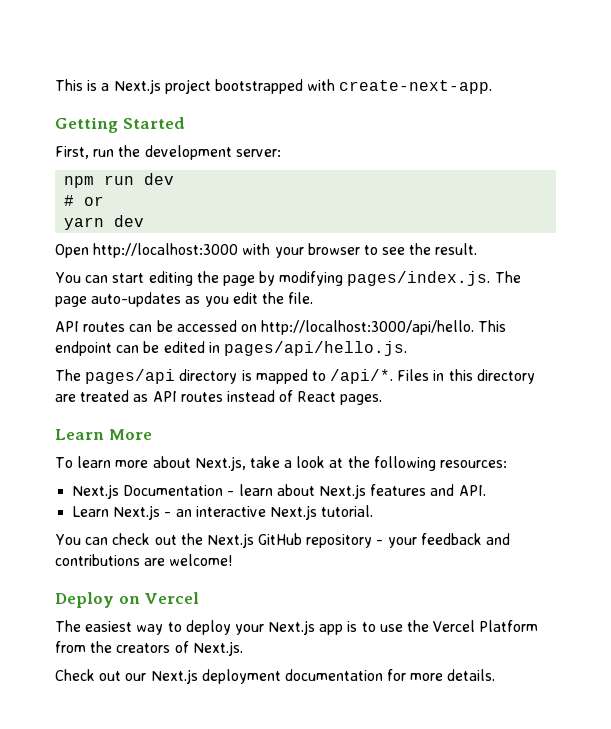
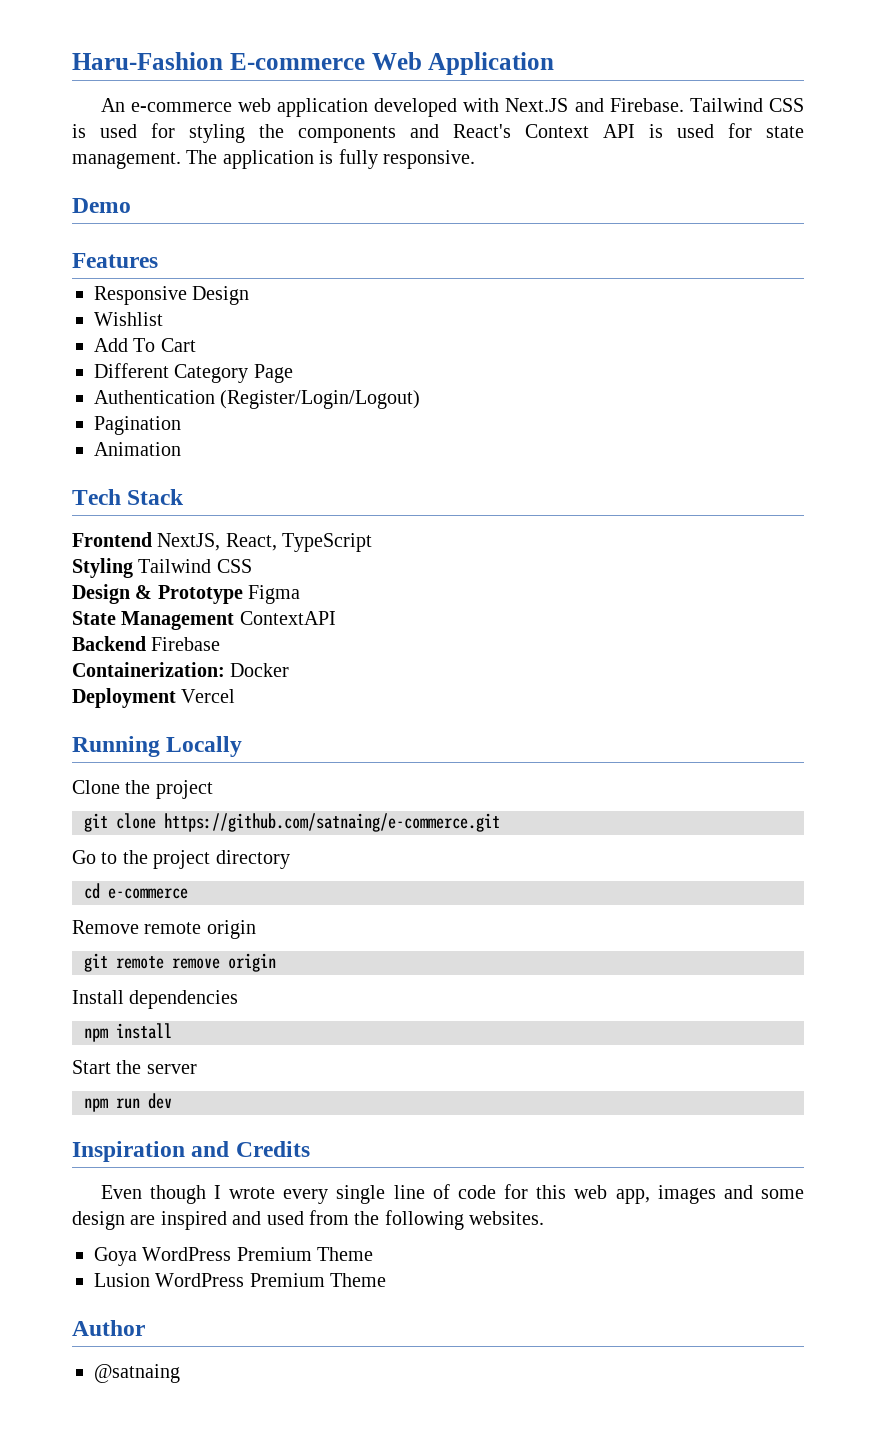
- This is a Next.js project bootstrapped with create-next-app.
- Getting Started
- First, run the development server:
+ Haru-Fashion E-commerce Web Application
+ An e-commerce web application developed with Next.JS and Firebase. Tailwind CSS is used for styling the components and React's Context API is used for state management. The application is fully responsive.
+ Demo
+ Features
+ Responsive Design
+ Wishlist
+ Add To Cart
+ Different Category Page
+ Authentication (Register/Login/Logout)
+ Pagination
+ Animation
+ Tech Stack
+ Frontend NextJS, React, TypeScript
+ Styling Tailwind CSS
+ Design & Prototype Figma
+ State Management ContextAPI
+ Backend Firebase
+ Containerization: Docker
+ Deployment Vercel
+ Running Locally
+ Clone the project
+ git clone https://github.com/satnaing/e-commerce.git
+ Go to the project directory
+ cd e-commerce
+ Remove remote origin
+ git remote remove origin
+ Install dependencies
+ npm install
+ Start the server
  npm run dev
- # or
- yarn dev
- Open http://localhost:3000 with your browser to see the result.
- You can start editing the page by modifying pages/index.js. The page auto-updates as you edit the file.
- API routes can be accessed on http://localhost:3000/api/hello. This endpoint can be edited in pages/api/hello.js.
- The pages/api directory is mapped to /api/*. Files in this directory are treated as API routes instead of React pages.
- Learn More
- To learn more about Next.js, take a look at the following resources:
- Next.js Documentation - learn about Next.js features and API.
- Learn Next.js - an interactive Next.js tutorial.
- You can check out the Next.js GitHub repository - your feedback and contributions are welcome!
- Deploy on Vercel
- The easiest way to deploy your Next.js app is to use the Vercel Platform from the creators of Next.js.
- Check out our Next.js deployment documentation for more details.
+ Inspiration and Credits
+ Even though I wrote every single line of code for this web app, images and some design are inspired and used from the following websites.
+ Goya WordPress Premium Theme
+ Lusion WordPress Premium Theme
+ Author
+ @satnaing

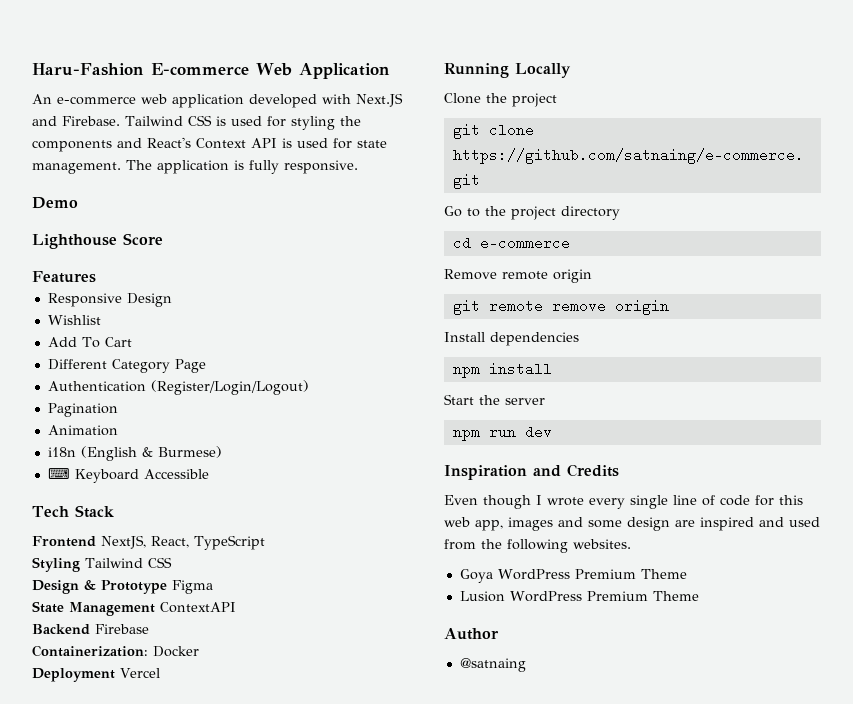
+ Lighthouse Score
+ i18n (English & Burmese)
+ ⌨ Keyboard Accessible

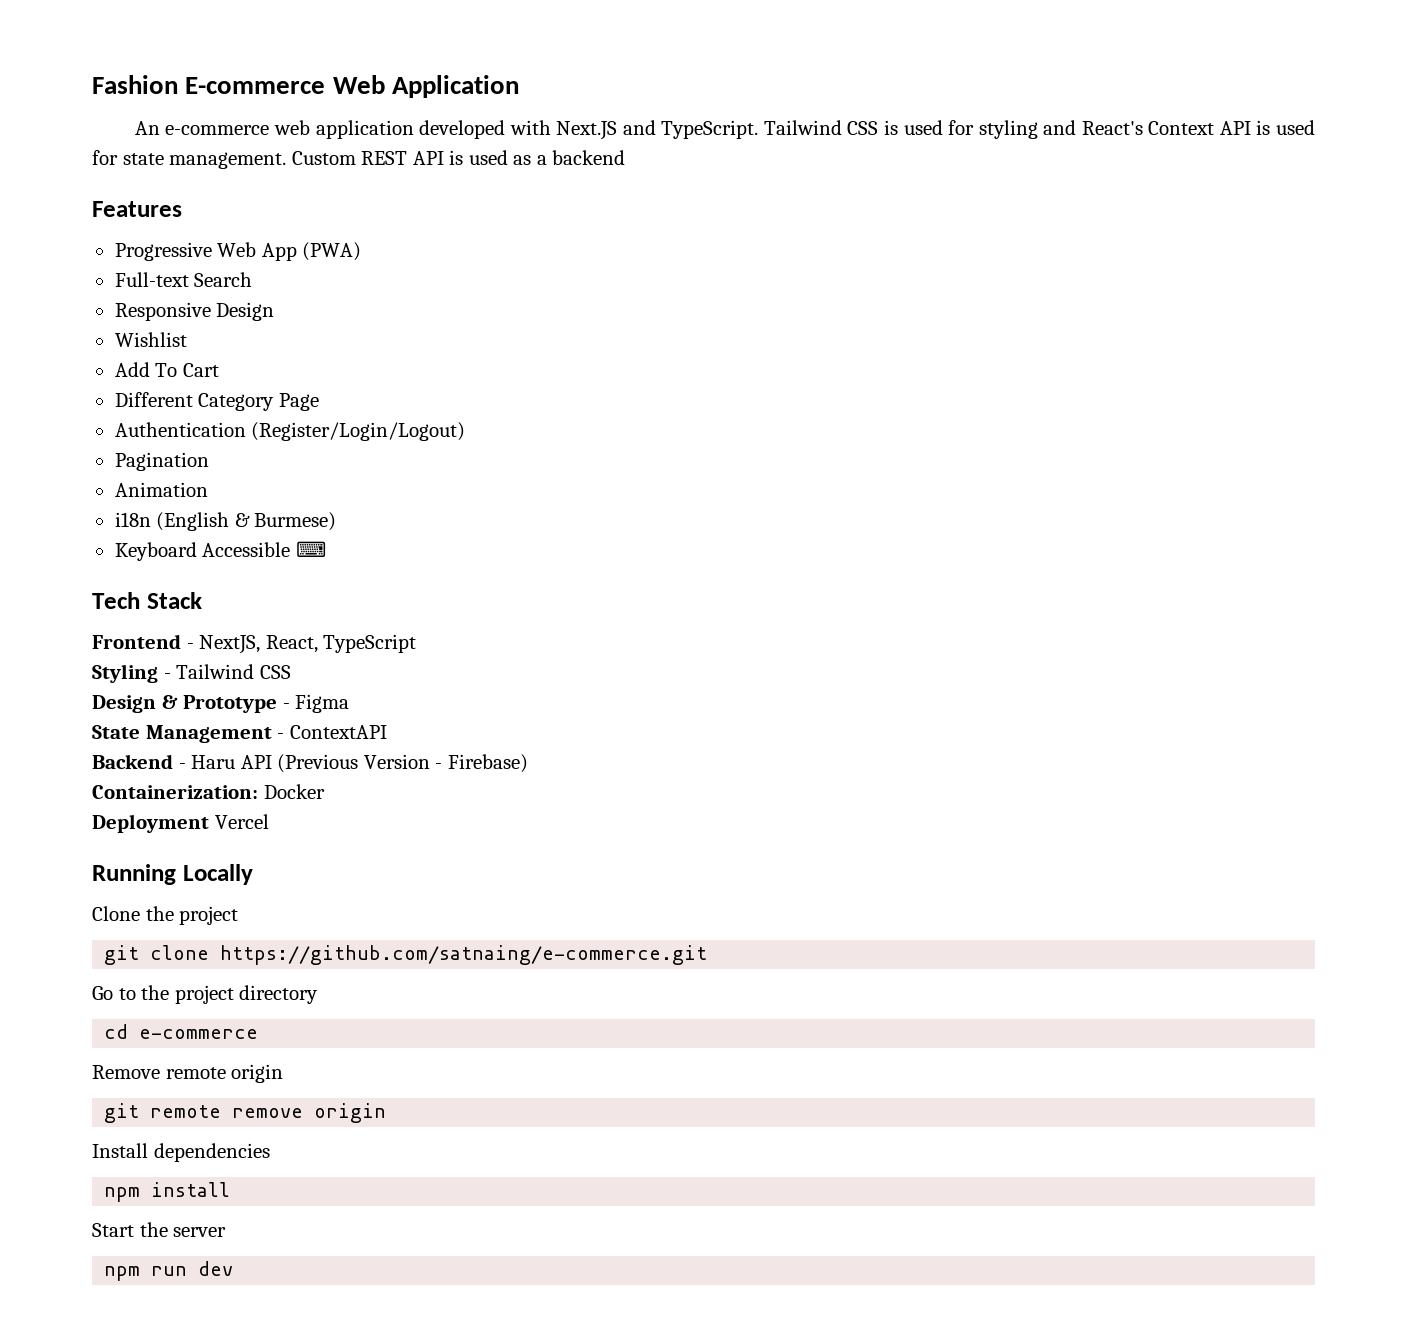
- Haru-Fashion E-commerce Web Application
+ Fashion E-commerce Web Application
- An e-commerce web application developed with Next.JS and Firebase.
+ An e-commerce web application developed with Next.JS and TypeScript.
- Tailwind CSS is used for styling the components and React's Context API is used for state management.
+ Tailwind CSS is used for styling and React's Context API is used for state management.
- The application is fully responsive.
- Demo
- Lighthouse Score
+ Custom REST API is used as a backend
  Features
+ Progressive Web App (PWA)
+ Full-text Search
- ⌨ Keyboard Accessible
+ Keyboard Accessible ⌨
- Frontend NextJS, React, TypeScript
+ Frontend - NextJS, React, TypeScript
- Styling Tailwind CSS
+ Styling - Tailwind CSS
- Design & Prototype Figma
+ Design & Prototype - Figma
- State Management ContextAPI
+ State Management - ContextAPI
- Backend Firebase
+ Backend - Haru API (Previous Version - Firebase)
- Inspiration and Credits
- Even though I wrote every single line of code for this web app, images and some design are inspired and used from the following websites.
- Goya WordPress Premium Theme
- Lusion WordPress Premium Theme
- Author
- @satnaing

